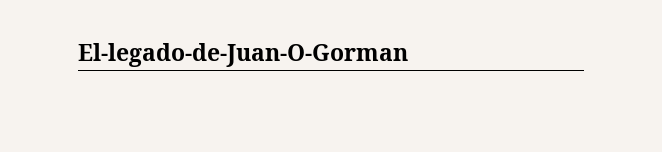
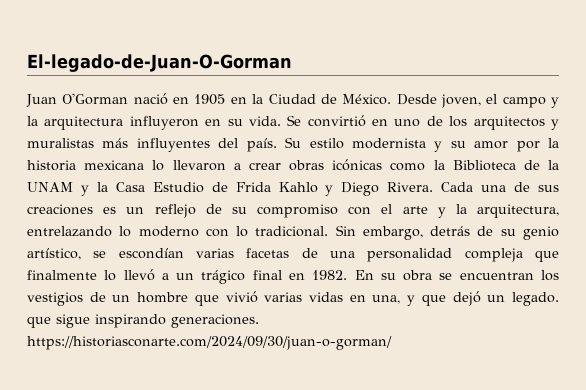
+ Juan O'Gorman nació en 1905 en la Ciudad de México. Desde joven, el campo y la arquitectura influyeron en su vida. Se convirtió en uno de los arquitectos y muralistas más influyentes del país. Su estilo modernista y su amor por la historia mexicana lo llevaron a crear obras icónicas como la Biblioteca de la UNAM y la Casa Estudio de Frida Kahlo y Diego Rivera. Cada una de sus creaciones es un reflejo de su compromiso con el arte y la arquitectura, entrelazando lo moderno con lo tradicional. Sin embargo, detrás de su genio artístico, se escondían varias facetas de una personalidad compleja que finalmente lo llevó a un trágico final en 1982. En su obra se encuentran los vestigios de un hombre que vivió varias vidas en una, y que dejó un legado. que sigue inspirando generaciones. https://historiasconarte.com/2024/09/30/juan-o-gorman/

